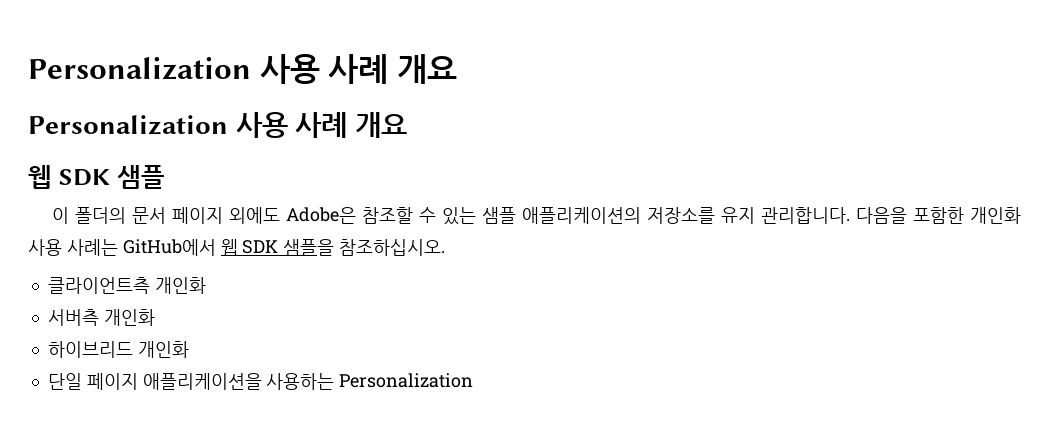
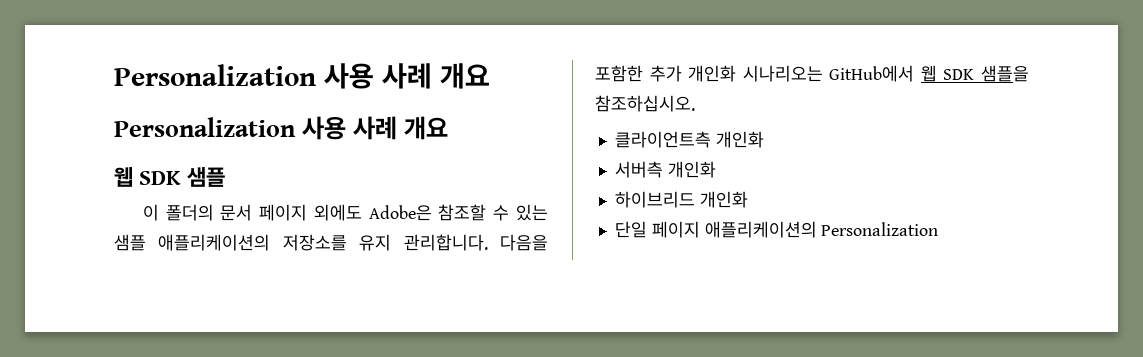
- 다음을 포함한 개인화 사용 사례는 GitHub에서 웹 SDK 샘플을 참조하십시오.
+ 다음을 포함한 추가 개인화 시나리오는 GitHub에서 웹 SDK 샘플을 참조하십시오.
- 단일 페이지 애플리케이션을 사용하는 Personalization
+ 단일 페이지 애플리케이션의 Personalization

